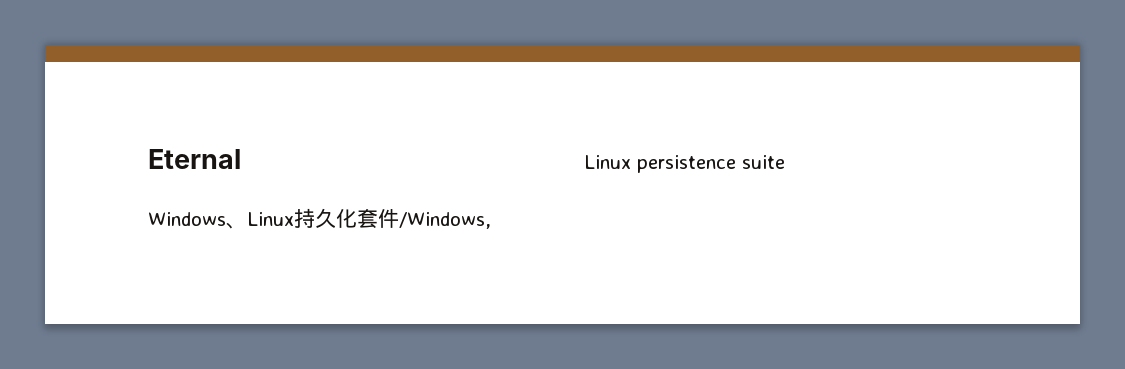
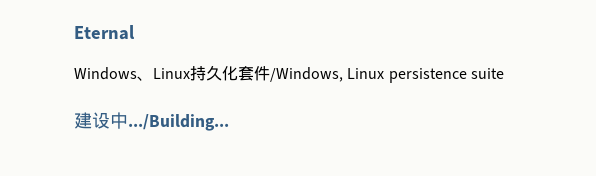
+ 建设中.../Building...

